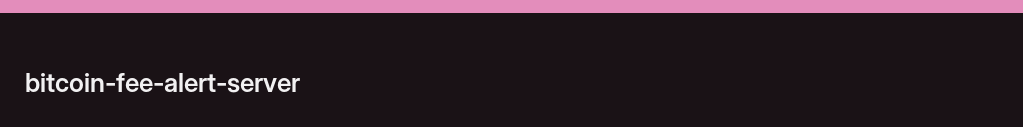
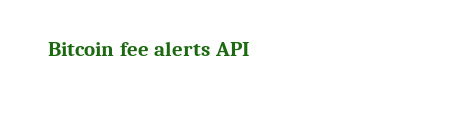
- bitcoin-fee-alert-server
+ Bitcoin fee alerts API

